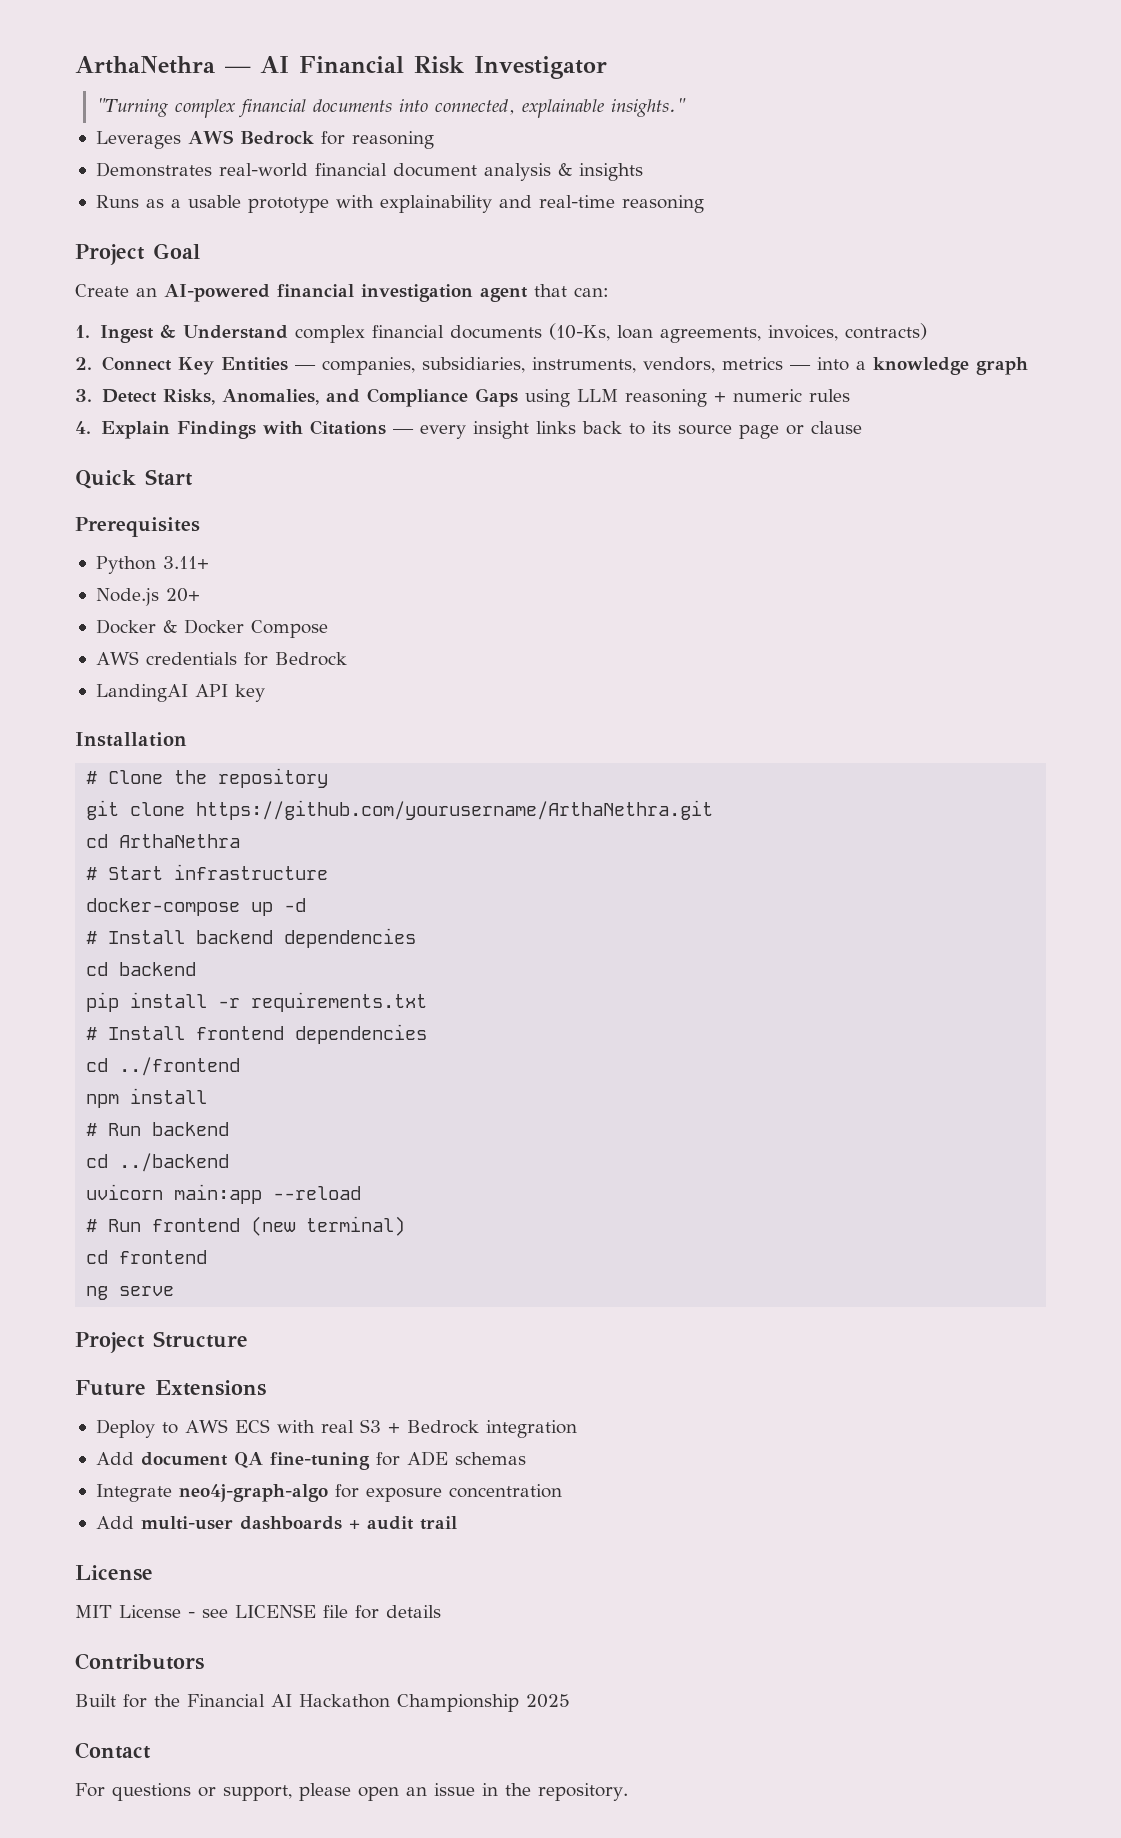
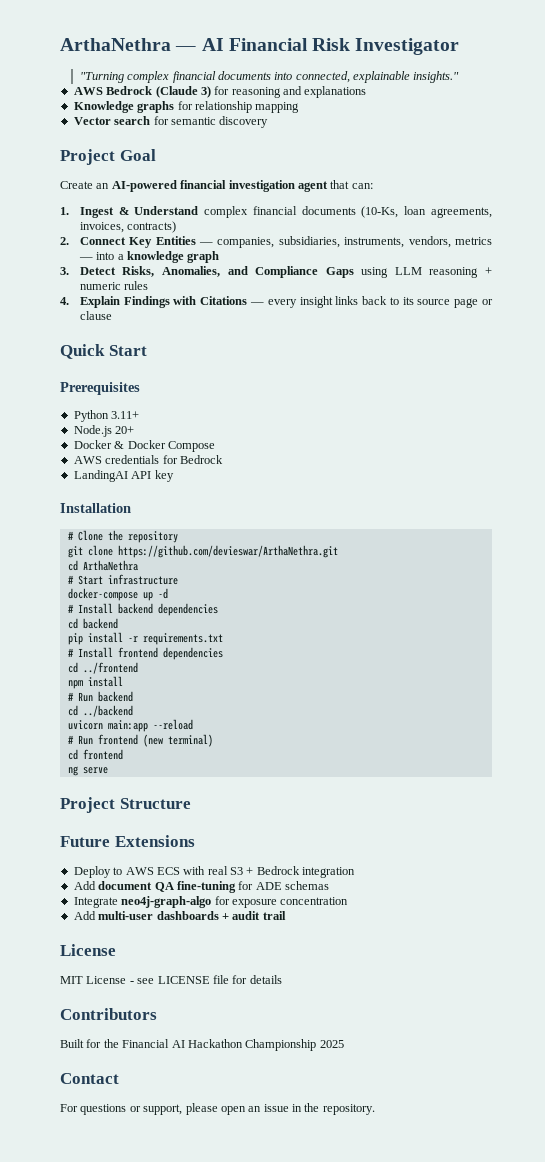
- Leverages AWS Bedrock for reasoning
- Demonstrates real-world financial document analysis & insights
- Runs as a usable prototype with explainability and real-time reasoning
+ AWS Bedrock (Claude 3) for reasoning and explanations
+ Knowledge graphs for relationship mapping
+ Vector search for semantic discovery
- git clone https://github.com/yourusername/ArthaNethra.git
+ git clone https://github.com/devieswar/ArthaNethra.git

